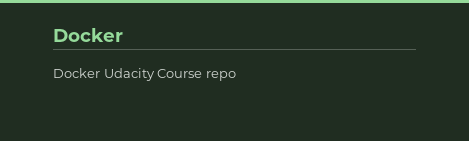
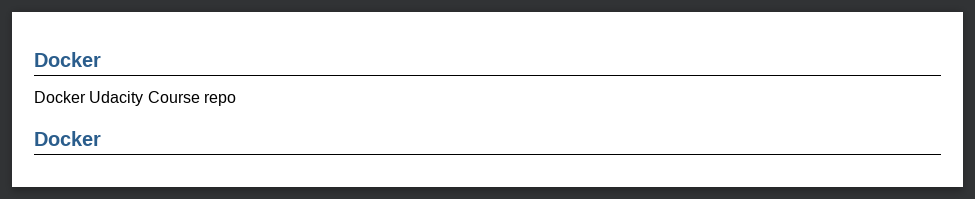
  Docker Udacity Course repo
+ Docker

